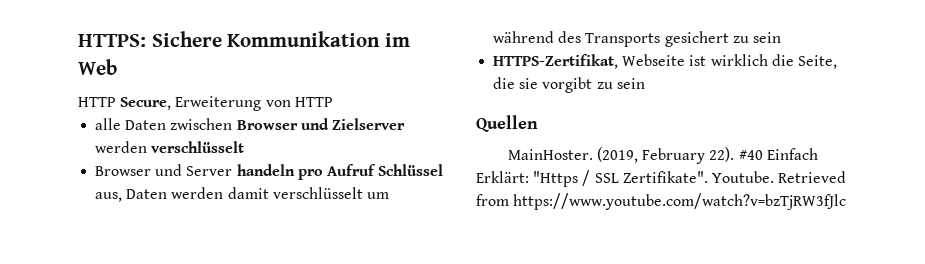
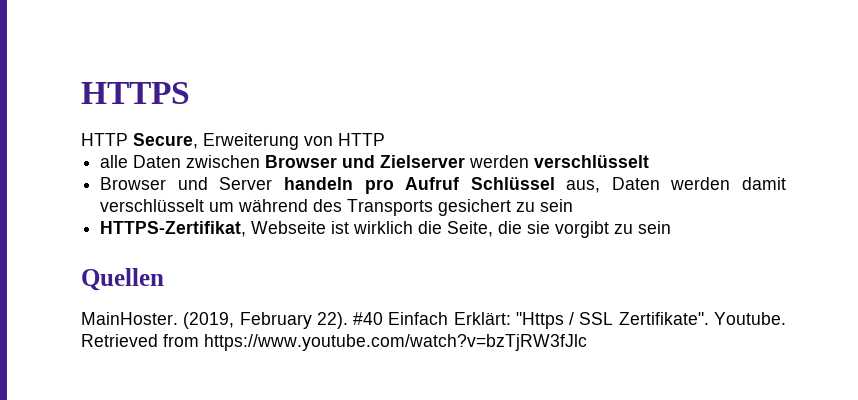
- HTTPS: Sichere Kommunikation im Web
+ HTTPS

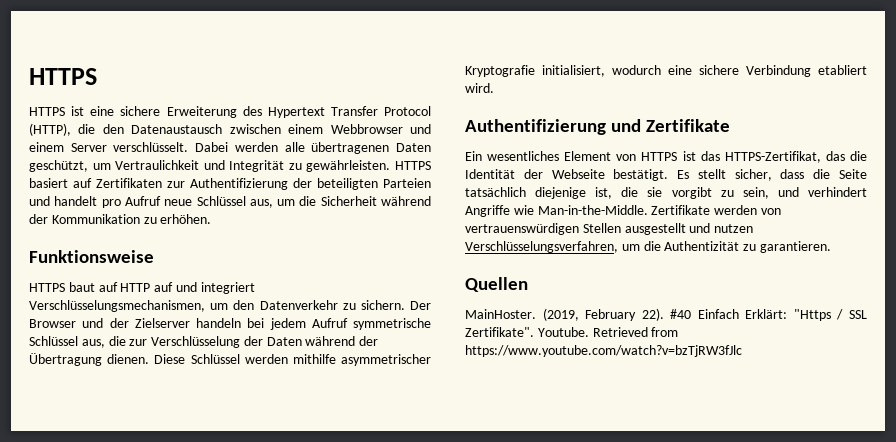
- HTTP Secure, Erweiterung von HTTP
- alle Daten zwischen Browser und Zielserver werden verschlüsselt
- Browser und Server handeln pro Aufruf Schlüssel aus, Daten werden damit verschlüsselt um während des Transports gesichert zu sein
- HTTPS-Zertifikat, Webseite ist wirklich die Seite, die sie vorgibt zu sein
+ HTTPS ist eine sichere Erweiterung des Hypertext Transfer Protocol (HTTP), die den Datenaustausch zwischen einem Webbrowser und einem Server verschlüsselt. Dabei werden alle übertragenen Daten geschützt, um Vertraulichkeit und Integrität zu gewährleisten. HTTPS basiert auf Zertifikaten zur Authentifizierung der beteiligten Parteien und handelt pro Aufruf neue Schlüssel aus, um die Sicherheit während der Kommunikation zu erhöhen.
+ Funktionsweise
+ HTTPS baut auf HTTP auf und integriert Verschlüsselungsmechanismen, um den Datenverkehr zu sichern. Der Browser und der Zielserver handeln bei jedem Aufruf symmetrische Schlüssel aus, die zur Verschlüsselung der Daten während der Übertragung dienen. Diese Schlüssel werden mithilfe asymmetrischer Kryptografie initialisiert, wodurch eine sichere Verbindung etabliert wird.
+ Authentifizierung und Zertifikate
+ Ein wesentliches Element von HTTPS ist das HTTPS-Zertifikat, das die Identität der Webseite bestätigt. Es stellt sicher, dass die Seite tatsächlich diejenige ist, die sie vorgibt zu sein, und verhindert Angriffe wie Man-in-the-Middle. Zertifikate werden von vertrauenswürdigen Stellen ausgestellt und nutzen Verschlüsselungsverfahren, um die Authentizität zu garantieren.

